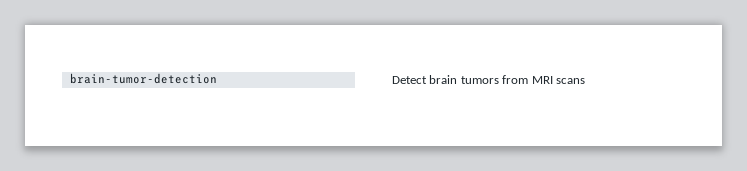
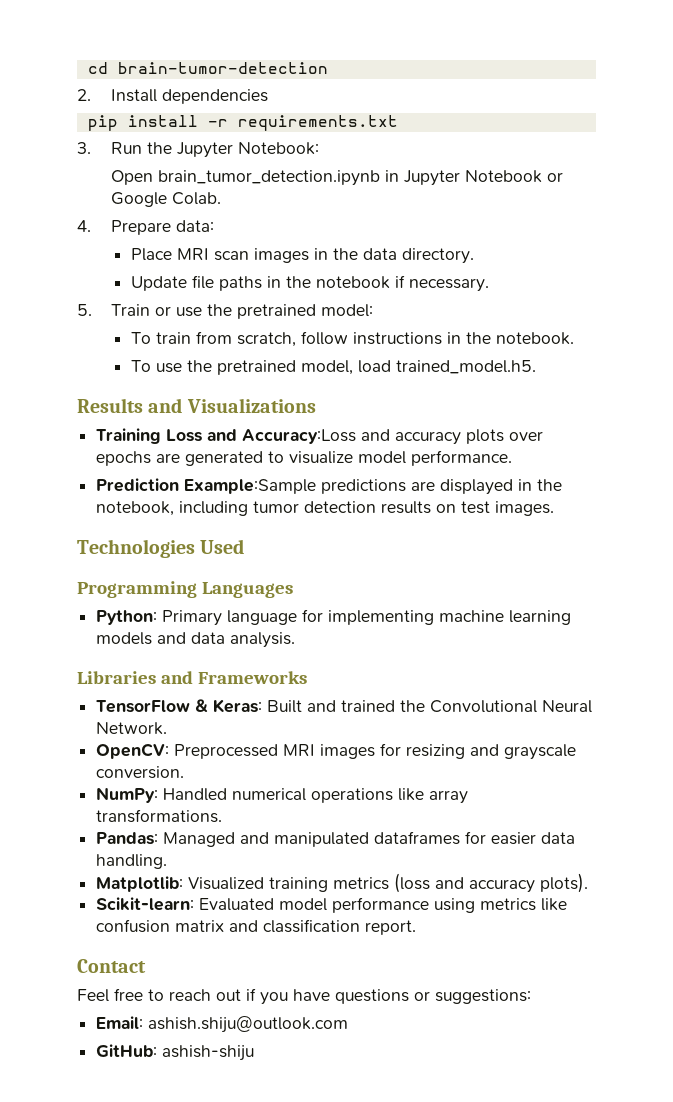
- brain-tumor-detection
+ cd brain-tumor-detection
- Detect brain tumors from MRI scans
+ 2. Install dependencies
+ pip install -r requirements.txt
+ 3. Run the Jupyter Notebook:
+ Open brain_tumor_detection.ipynb in Jupyter Notebook or Google Colab.
+ 4. Prepare data:
+ Place MRI scan images in the data directory.
+ Update file paths in the notebook if necessary.
+ 5. Train or use the pretrained model:
+ To train from scratch, follow instructions in the notebook.
+ To use the pretrained model, load trained_model.h5.
+ Results and Visualizations
+ Training Loss and Accuracy:Loss and accuracy plots over epochs are generated to visualize model performance.
+ Prediction Example:Sample predictions are displayed in the notebook, including tumor detection results on test images.
+ Technologies Used
+ Programming Languages
+ Python: Primary language for implementing machine learning models and data analysis.
+ Libraries and Frameworks
+ TensorFlow & Keras: Built and trained the Convolutional Neural Network.
+ OpenCV: Preprocessed MRI images for resizing and grayscale conversion.
+ NumPy: Handled numerical operations like array transformations.
+ Pandas: Managed and manipulated dataframes for easier data handling.
+ Matplotlib: Visualized training metrics (loss and accuracy plots).
+ Scikit-learn: Evaluated model performance using metrics like confusion matrix and classification report.
+ Contact
+ Feel free to reach out if you have questions or suggestions:
+ Email: ashish.shiju@outlook.com
+ GitHub: ashish-shiju

